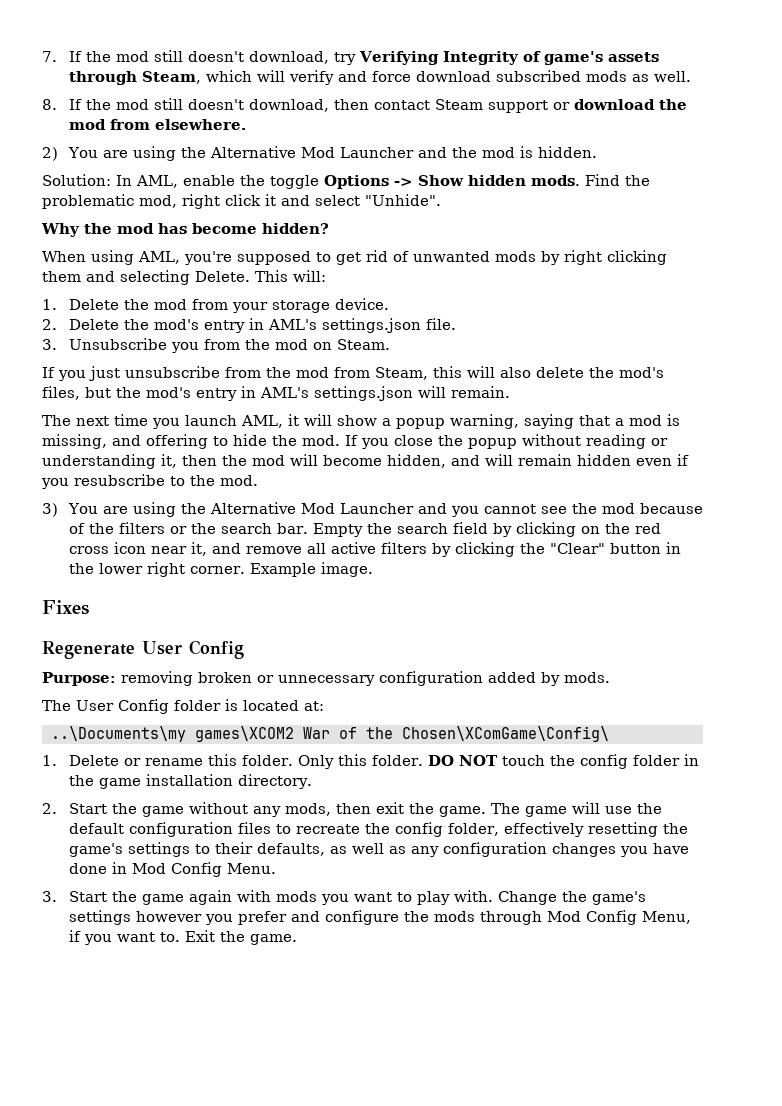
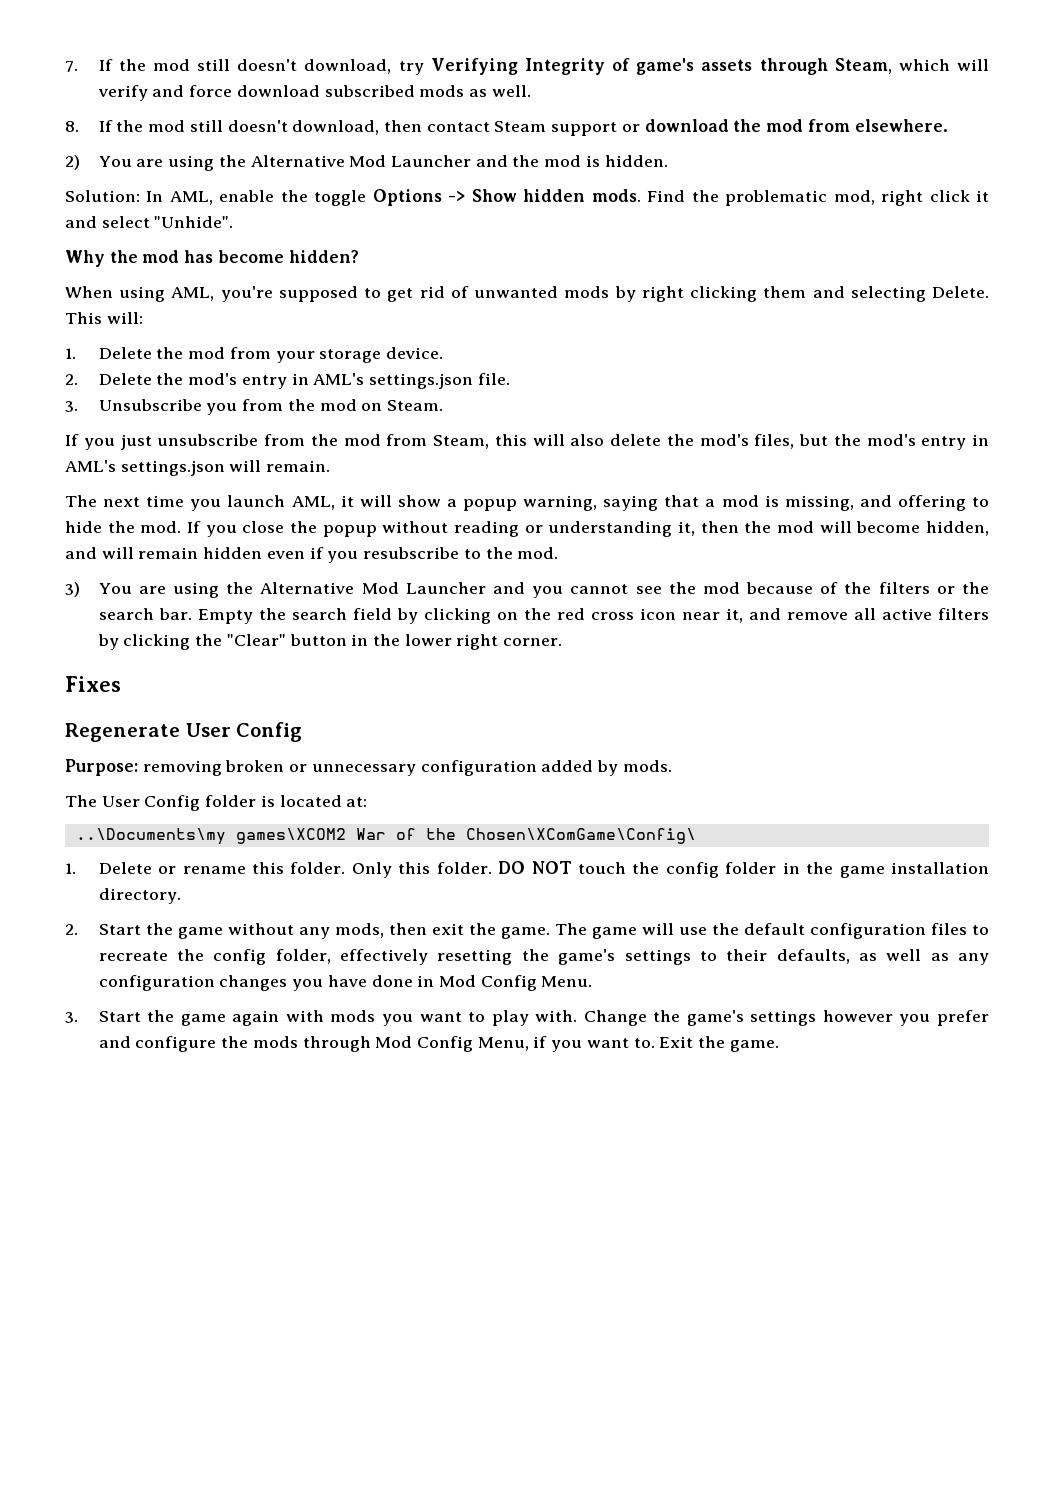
- Example image.

